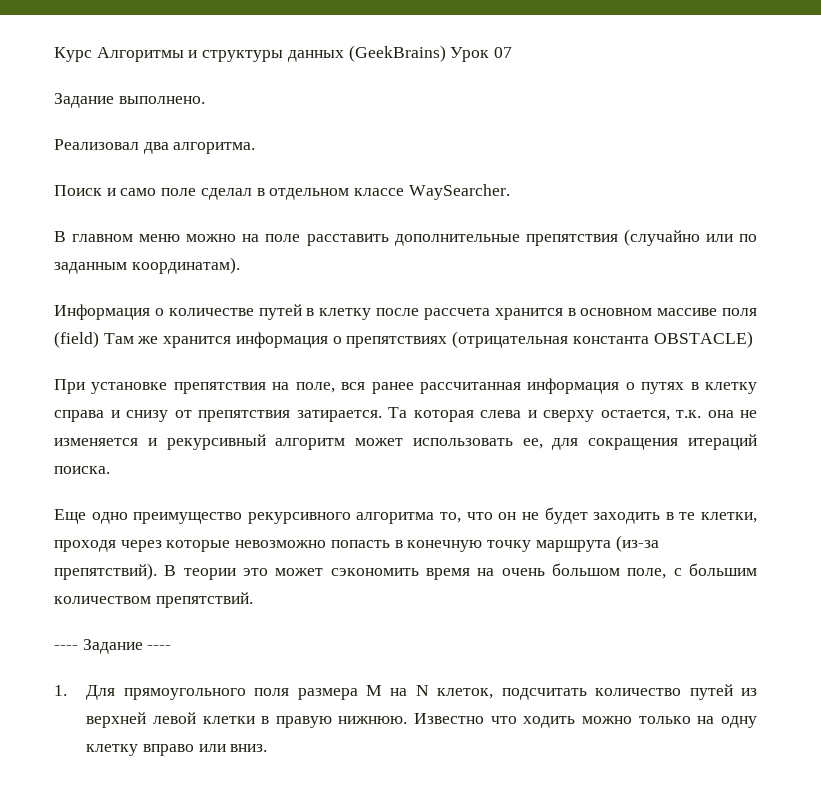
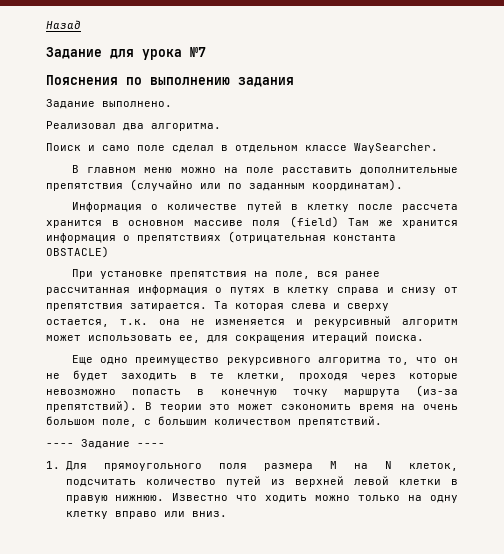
- Курс Алгоритмы и структуры данных (GeekBrains) Урок 07
+ Назад
+ Задание для урока №7
+ Пояснения по выполнению задания

